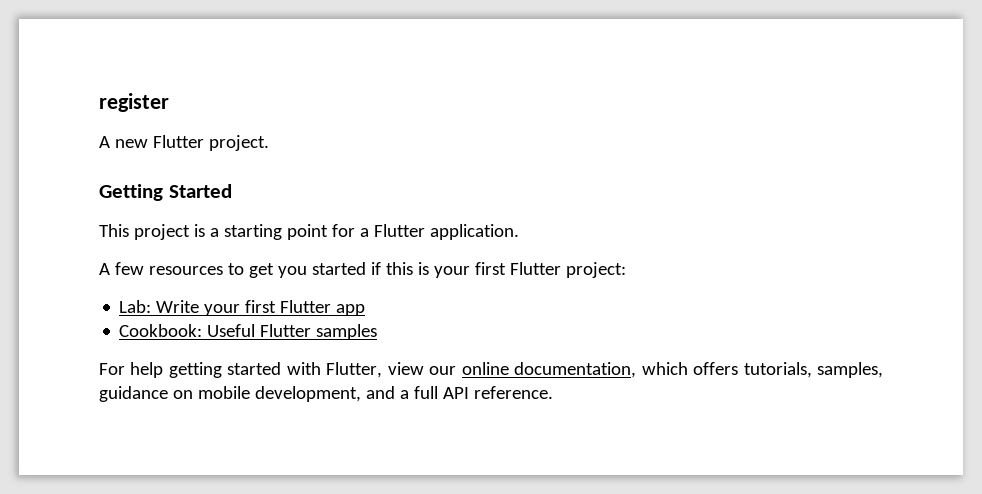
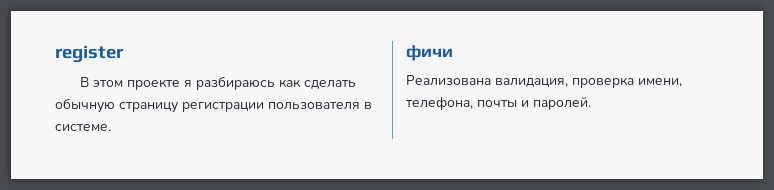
- A new Flutter project.
- Getting Started
- This project is a starting point for a Flutter application.
- A few resources to get you started if this is your first Flutter project:
- Lab: Write your first Flutter app
- Cookbook: Useful Flutter samples
- For help getting started with Flutter, view our online documentation, which offers tutorials, samples, guidance on mobile development, and a full API reference.
+ В этом проекте я разбираюсь как сделать обычную страницу регистрации пользователя в системе.
+ фичи
+ Реализована валидация, проверка имени, телефона, почты и паролей.

